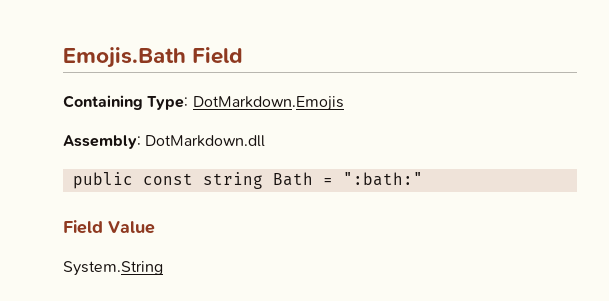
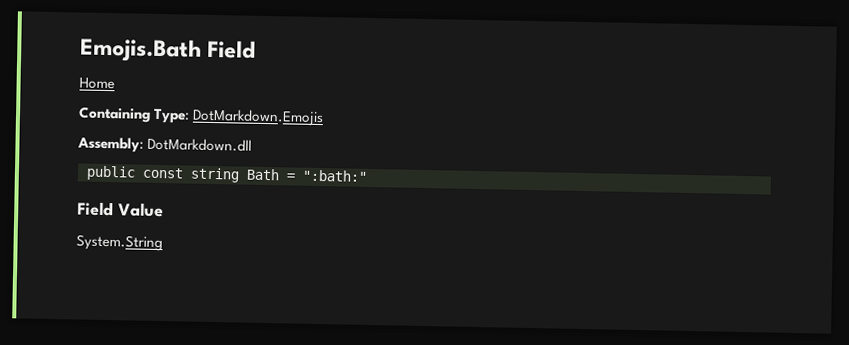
+ Home

